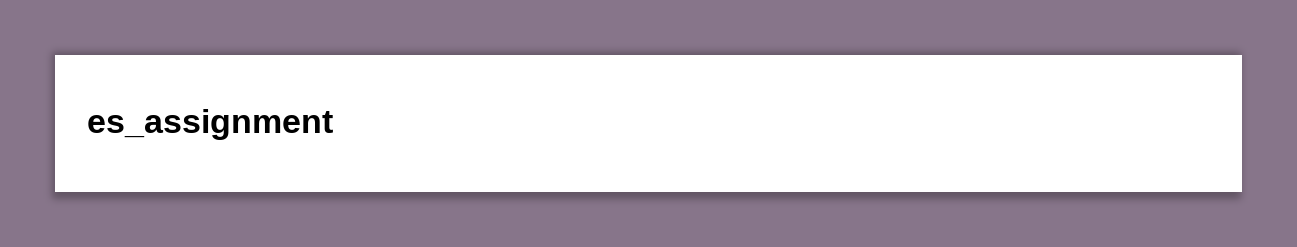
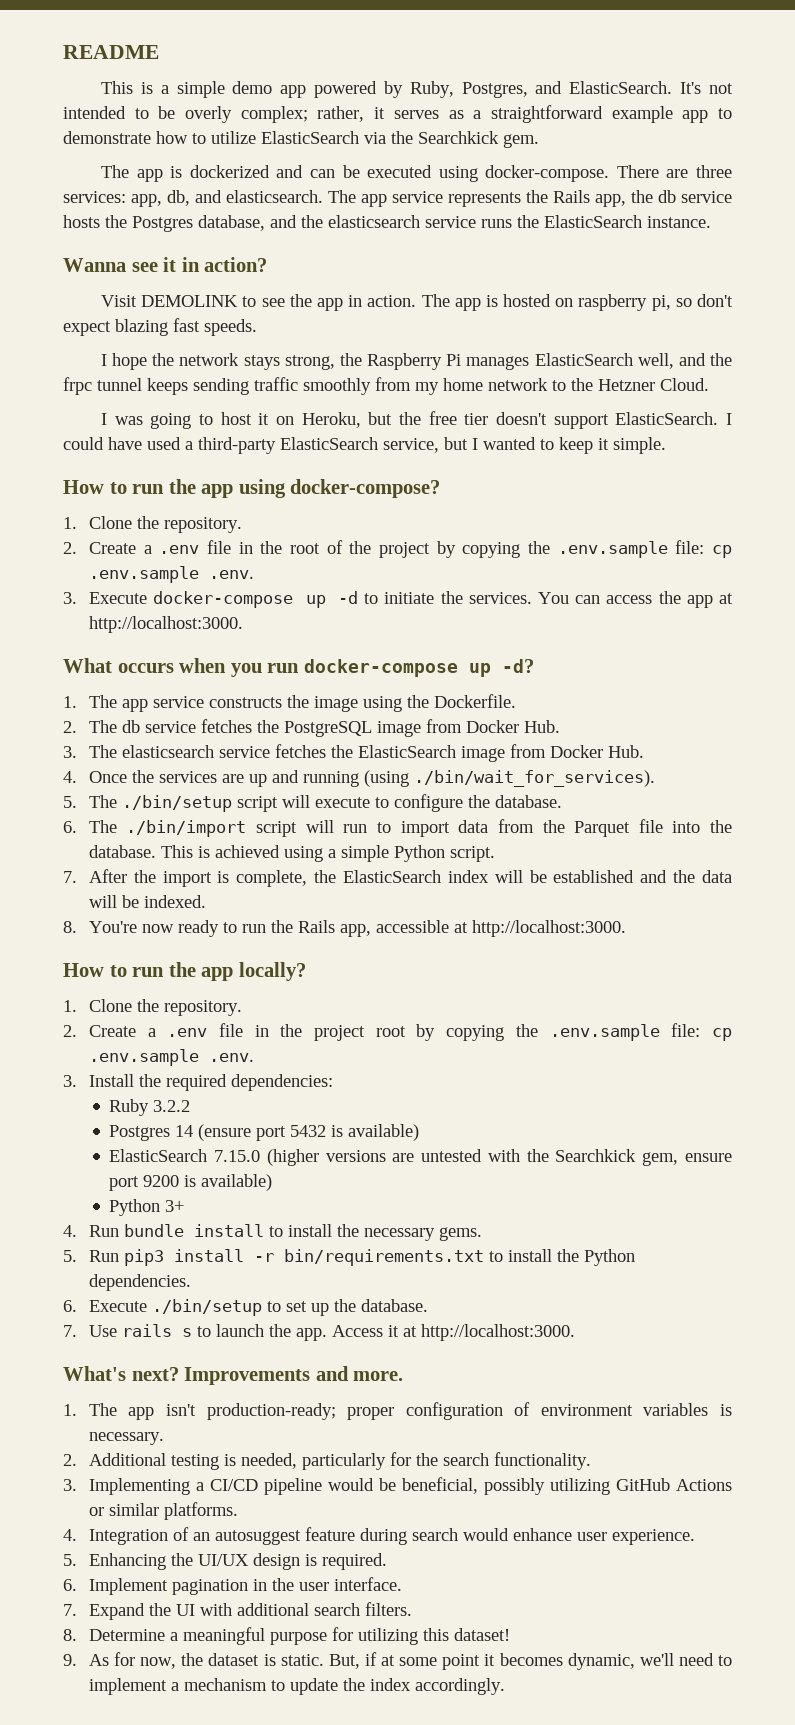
- es_assignment
+ README
+ This is a simple demo app powered by Ruby, Postgres, and ElasticSearch. It's not intended to be overly complex; rather, it serves as a straightforward example app to demonstrate how to utilize ElasticSearch via the Searchkick gem.
+ The app is dockerized and can be executed using docker-compose. There are three services: app, db, and elasticsearch. The app service represents the Rails app, the db service hosts the Postgres database, and the elasticsearch service runs the ElasticSearch instance.
+ Wanna see it in action?
+ Visit DEMOLINK to see the app in action. The app is hosted on raspberry pi, so don't expect blazing fast speeds.
+ I hope the network stays strong, the Raspberry Pi manages ElasticSearch well, and the frpc tunnel keeps sending traffic smoothly from my home network to the Hetzner Cloud.
+ I was going to host it on Heroku, but the free tier doesn't support ElasticSearch. I could have used a third-party ElasticSearch service, but I wanted to keep it simple.
+ How to run the app using docker-compose?
+ 1. Clone the repository.
+ 2. Create a .env file in the root of the project by copying the .env.sample file: cp .env.sample .env.
+ 3. Execute docker-compose up -d to initiate the services. You can access the app at http://localhost:3000.
+ What occurs when you run docker-compose up -d?
+ 1. The app service constructs the image using the Dockerfile.
+ 2. The db service fetches the PostgreSQL image from Docker Hub.
+ 3. The elasticsearch service fetches the ElasticSearch image from Docker Hub.
+ 4. Once the services are up and running (using ./bin/wait_for_services).
+ 5. The ./bin/setup script will execute to configure the database.
+ 6. The ./bin/import script will run to import data from the Parquet file into the database. This is achieved using a simple Python script.
+ 7. After the import is complete, the ElasticSearch index will be established and the data will be indexed.
+ 8. You're now ready to run the Rails app, accessible at http://localhost:3000.
+ How to run the app locally?
+ 1. Clone the repository.
+ 2. Create a .env file in the project root by copying the .env.sample file: cp .env.sample .env.
+ 3. Install the required dependencies:
+ Ruby 3.2.2
+ Postgres 14 (ensure port 5432 is available)
+ ElasticSearch 7.15.0 (higher versions are untested with the Searchkick gem, ensure port 9200 is available)
+ Python 3+
+ 4. Run bundle install to install the necessary gems.
+ 5. Run pip3 install -r bin/requirements.txt to install the Python dependencies.
+ 6. Execute ./bin/setup to set up the database.
+ 7. Use rails s to launch the app. Access it at http://localhost:3000.
+ What's next? Improvements and more.
+ 1. The app isn't production-ready; proper configuration of environment variables is necessary.
+ 2. Additional testing is needed, particularly for the search functionality.
+ 3. Implementing a CI/CD pipeline would be beneficial, possibly utilizing GitHub Actions or similar platforms.
+ 4. Integration of an autosuggest feature during search would enhance user experience.
+ 5. Enhancing the UI/UX design is required.
+ 6. Implement pagination in the user interface.
+ 7. Expand the UI with additional search filters.
+ 8. Determine a meaningful purpose for utilizing this dataset!
+ 9. As for now, the dataset is static. But, if at some point it becomes dynamic, we'll need to implement a mechanism to update the index accordingly.

